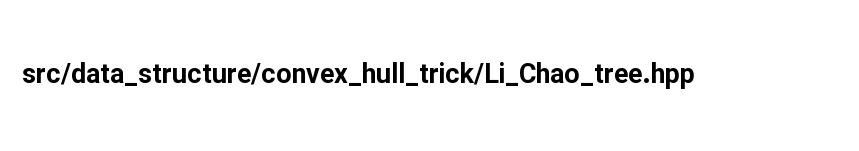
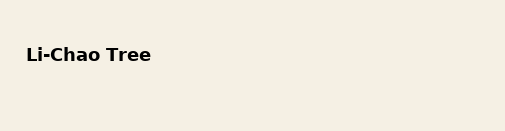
- src/data_structure/convex_hull_trick/Li_Chao_tree.hpp
+ Li-Chao Tree

